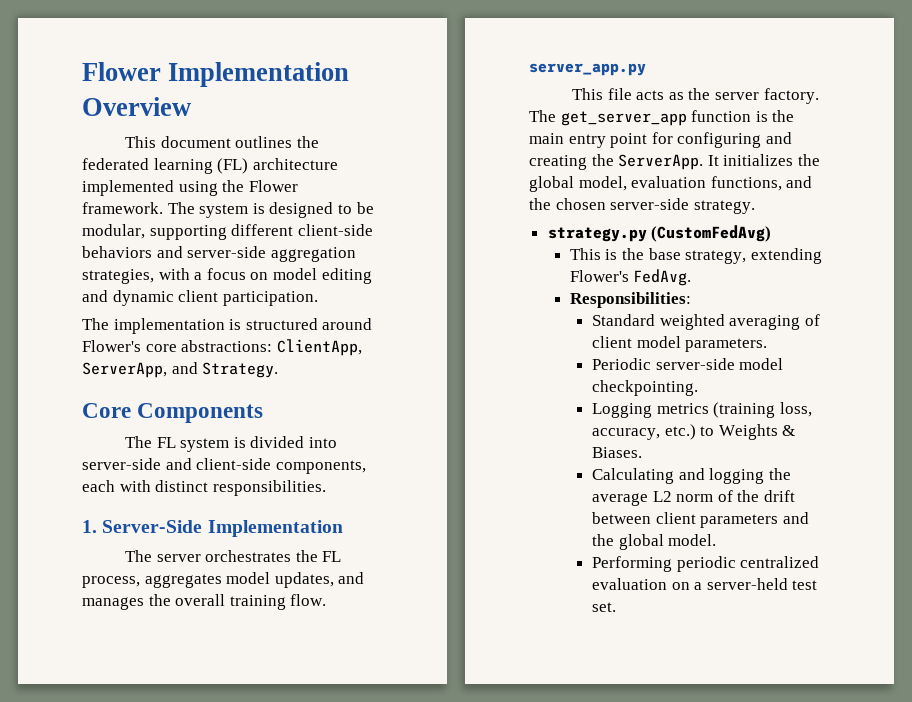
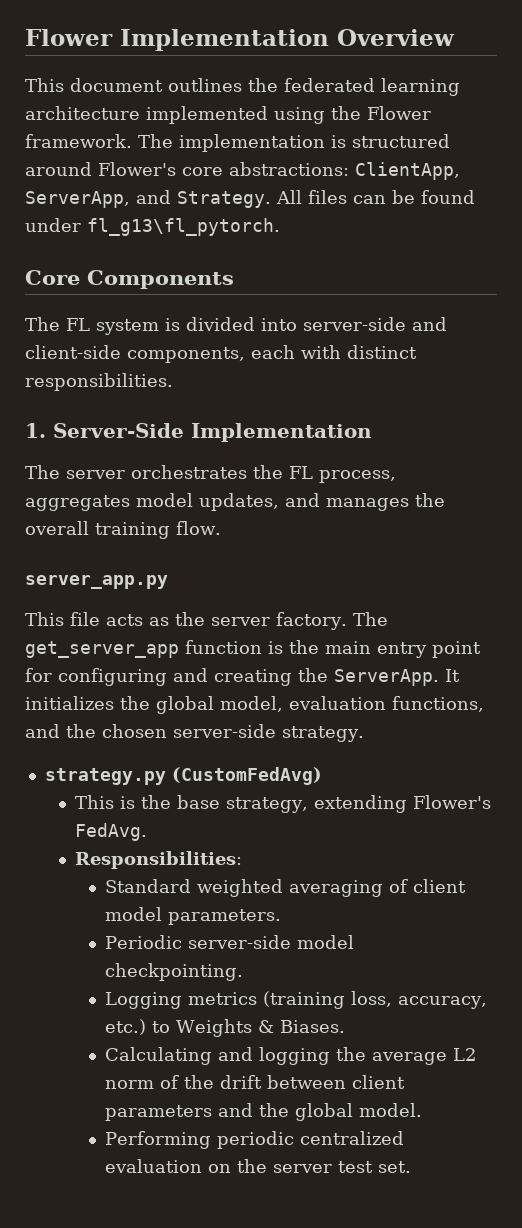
- This document outlines the federated learning (FL) architecture implemented using the Flower framework.
+ This document outlines the federated learning architecture implemented using the Flower framework.
- The system is designed to be modular, supporting different client-side behaviors and server-side aggregation strategies, with a focus on model editing and dynamic client participation.
- The implementation is structured around Flower's core abstractions: ClientApp, ServerApp, and Strategy.
+ The implementation is structured around Flower's core abstractions: ClientApp, ServerApp, and Strategy. All files can be found under fl_g13\fl_pytorch.
- Performing periodic centralized evaluation on a server-held test set.
+ Performing periodic centralized evaluation on the server test set.

